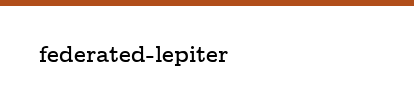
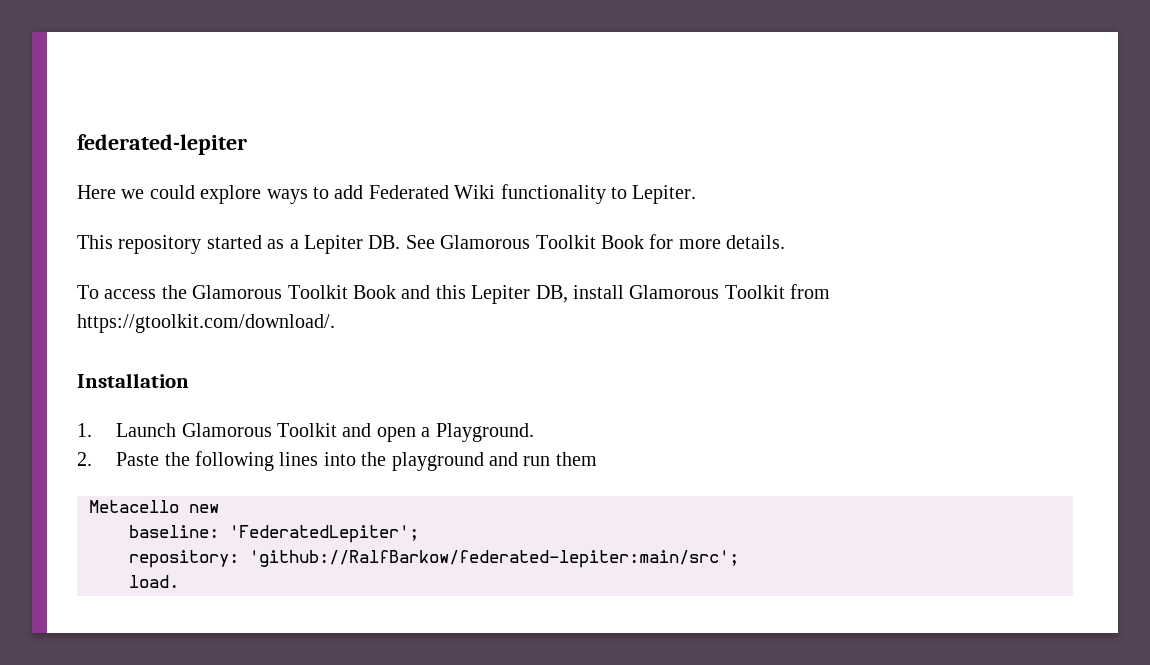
+ Here we could explore ways to add Federated Wiki functionality to Lepiter.
+ This repository started as a Lepiter DB. See Glamorous Toolkit Book for more details.
+ To access the Glamorous Toolkit Book and this Lepiter DB, install Glamorous Toolkit from https://gtoolkit.com/download/.
+ Installation
+ 1. Launch Glamorous Toolkit and open a Playground.
+ 2. Paste the following lines into the playground and run them
+ Metacello new
+ baseline: 'FederatedLepiter';
+ repository: 'github://RalfBarkow/federated-lepiter:main/src';
+ load.

